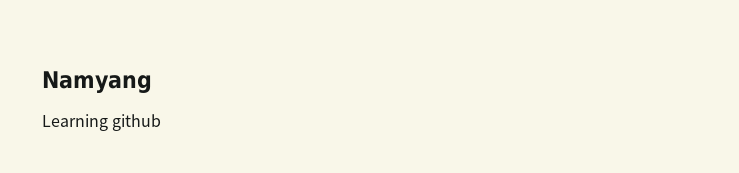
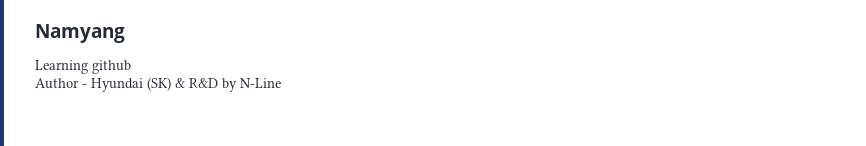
+ Author - Hyundai (SK) & R&D by N-Line

